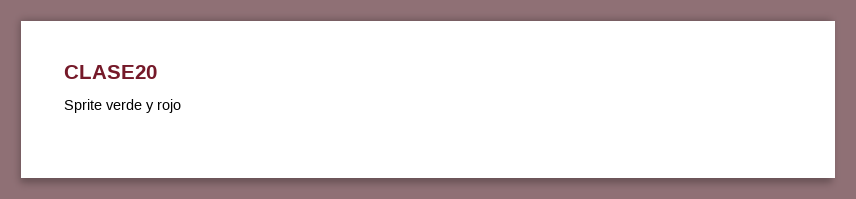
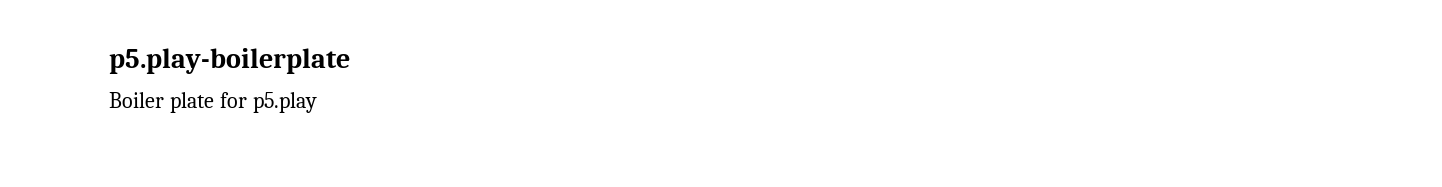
- CLASE20
- Sprite verde y rojo
+ p5.play-boilerplate
+ Boiler plate for p5.play

